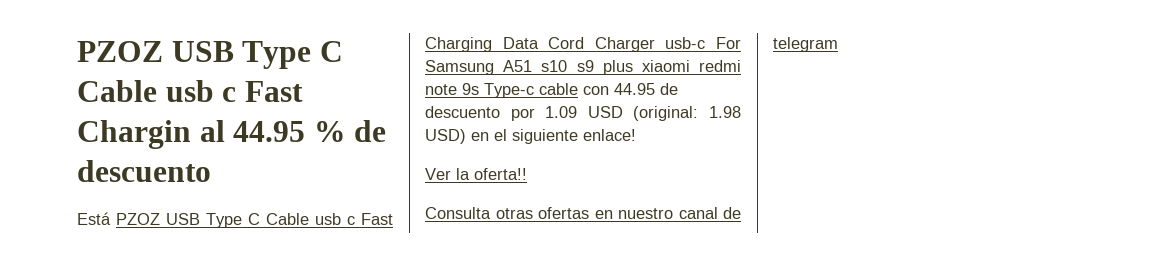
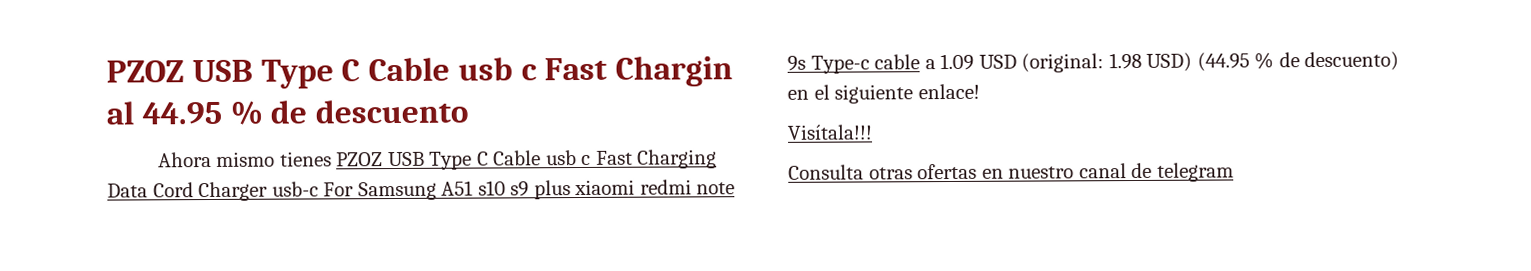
- Está PZOZ USB Type C Cable usb c Fast Charging Data Cord Charger usb-c For Samsung A51 s10 s9 plus xiaomi redmi note 9s Type-c cable con 44.95 de descuento por 1.09 USD (original: 1.98 USD) en el siguiente enlace!
+ Ahora mismo tienes PZOZ USB Type C Cable usb c Fast Charging Data Cord Charger usb-c For Samsung A51 s10 s9 plus xiaomi redmi note 9s Type-c cable a 1.09 USD (original: 1.98 USD) (44.95 % de descuento) en el siguiente enlace!
- Ver la oferta!!
+ Visítala!!!

